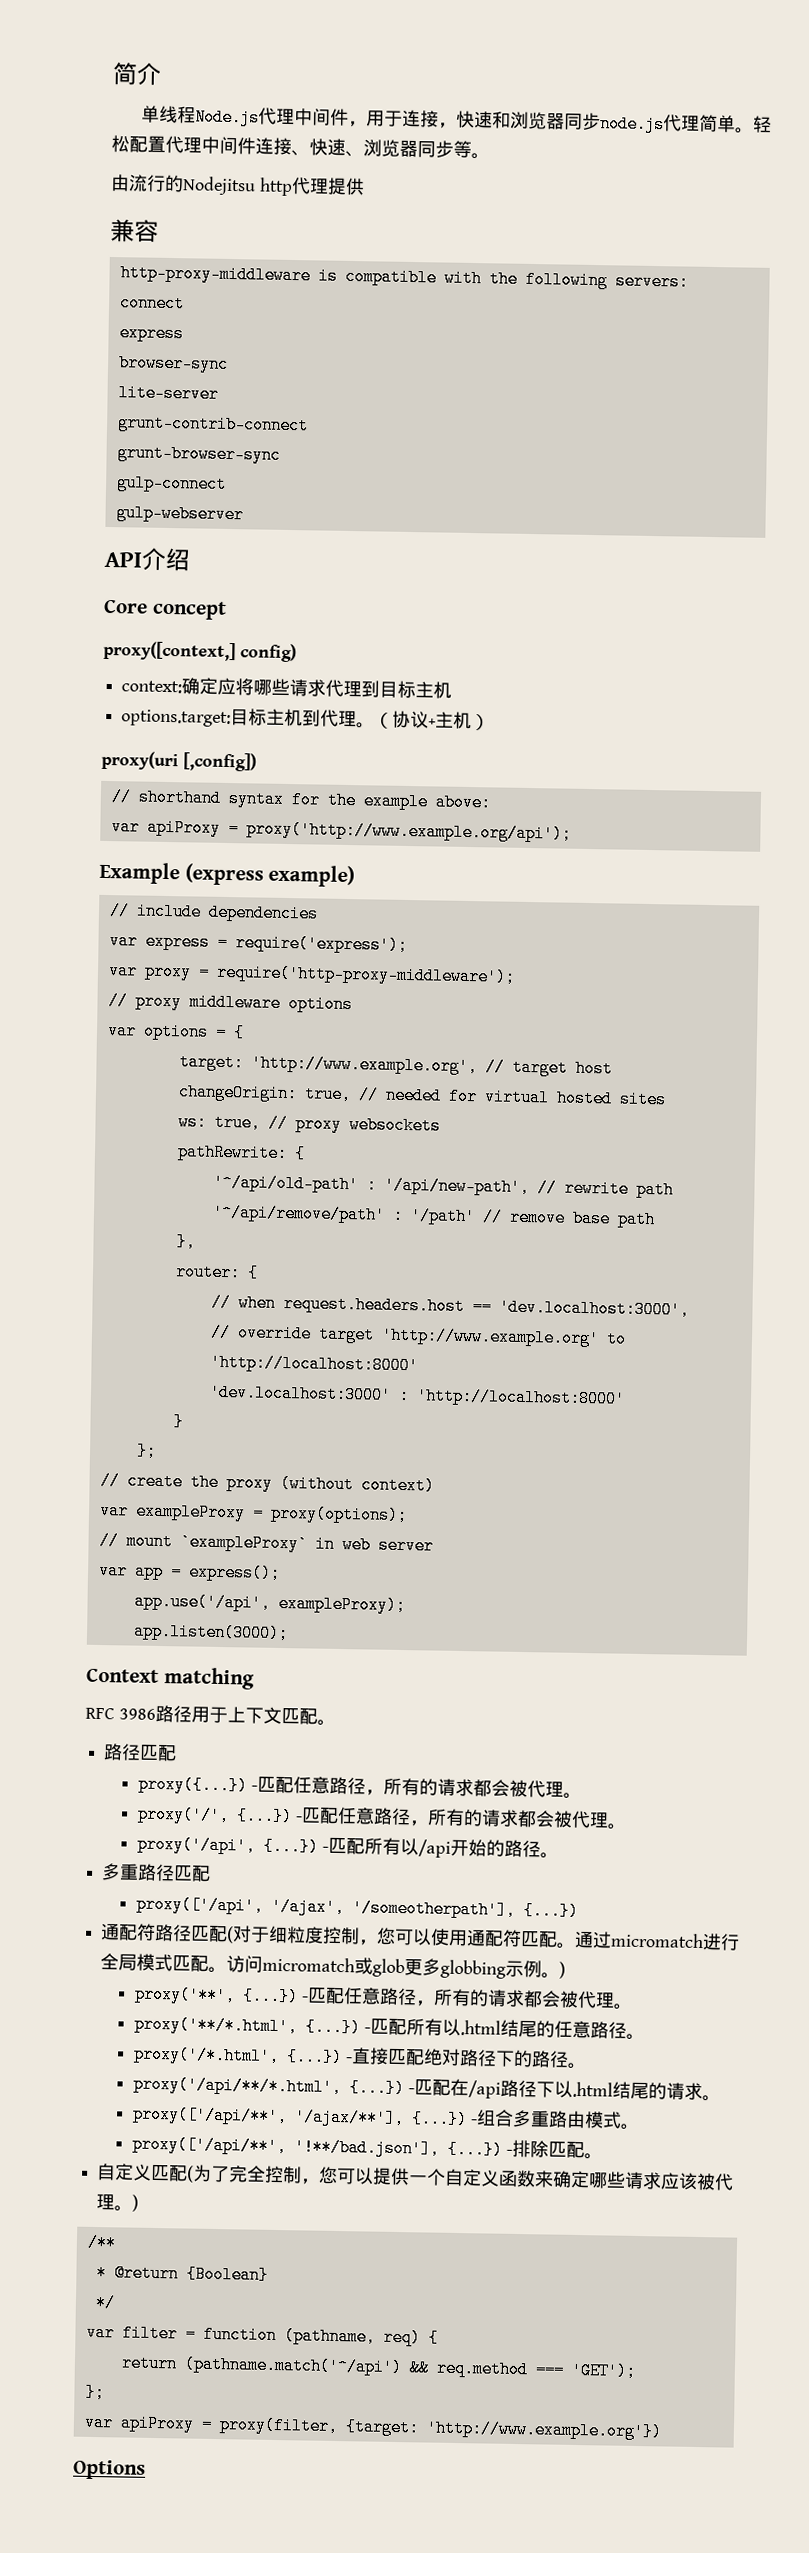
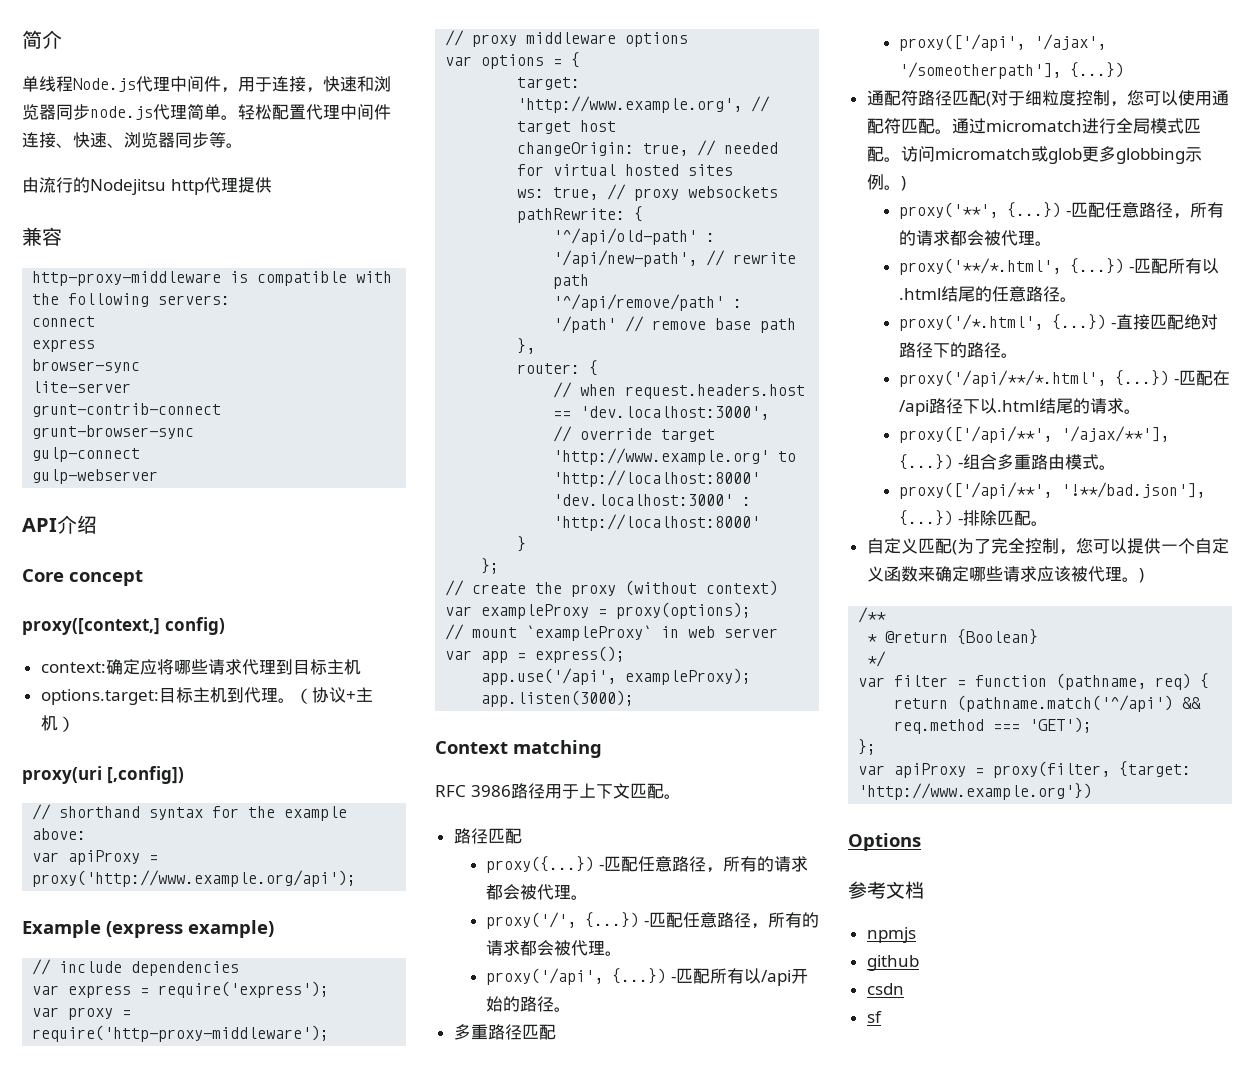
+ 参考文档
+ npmjs
+ github
+ csdn
+ sf

